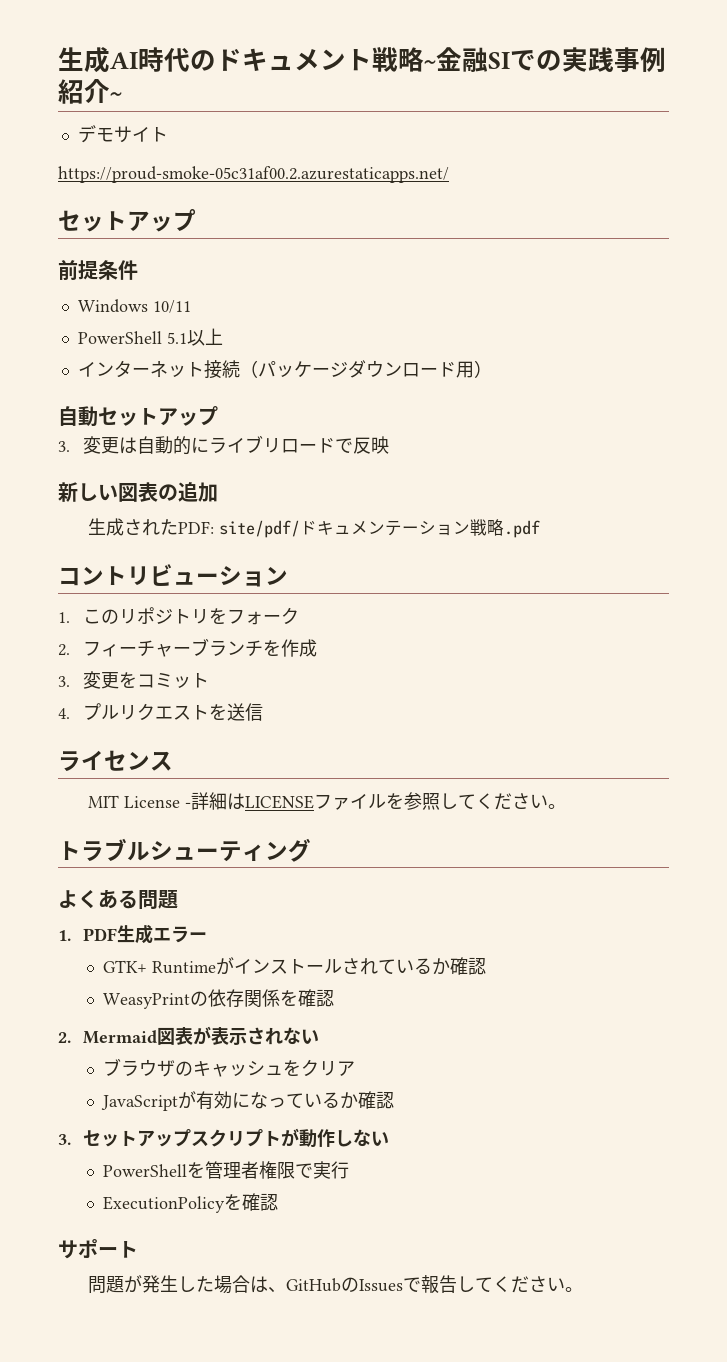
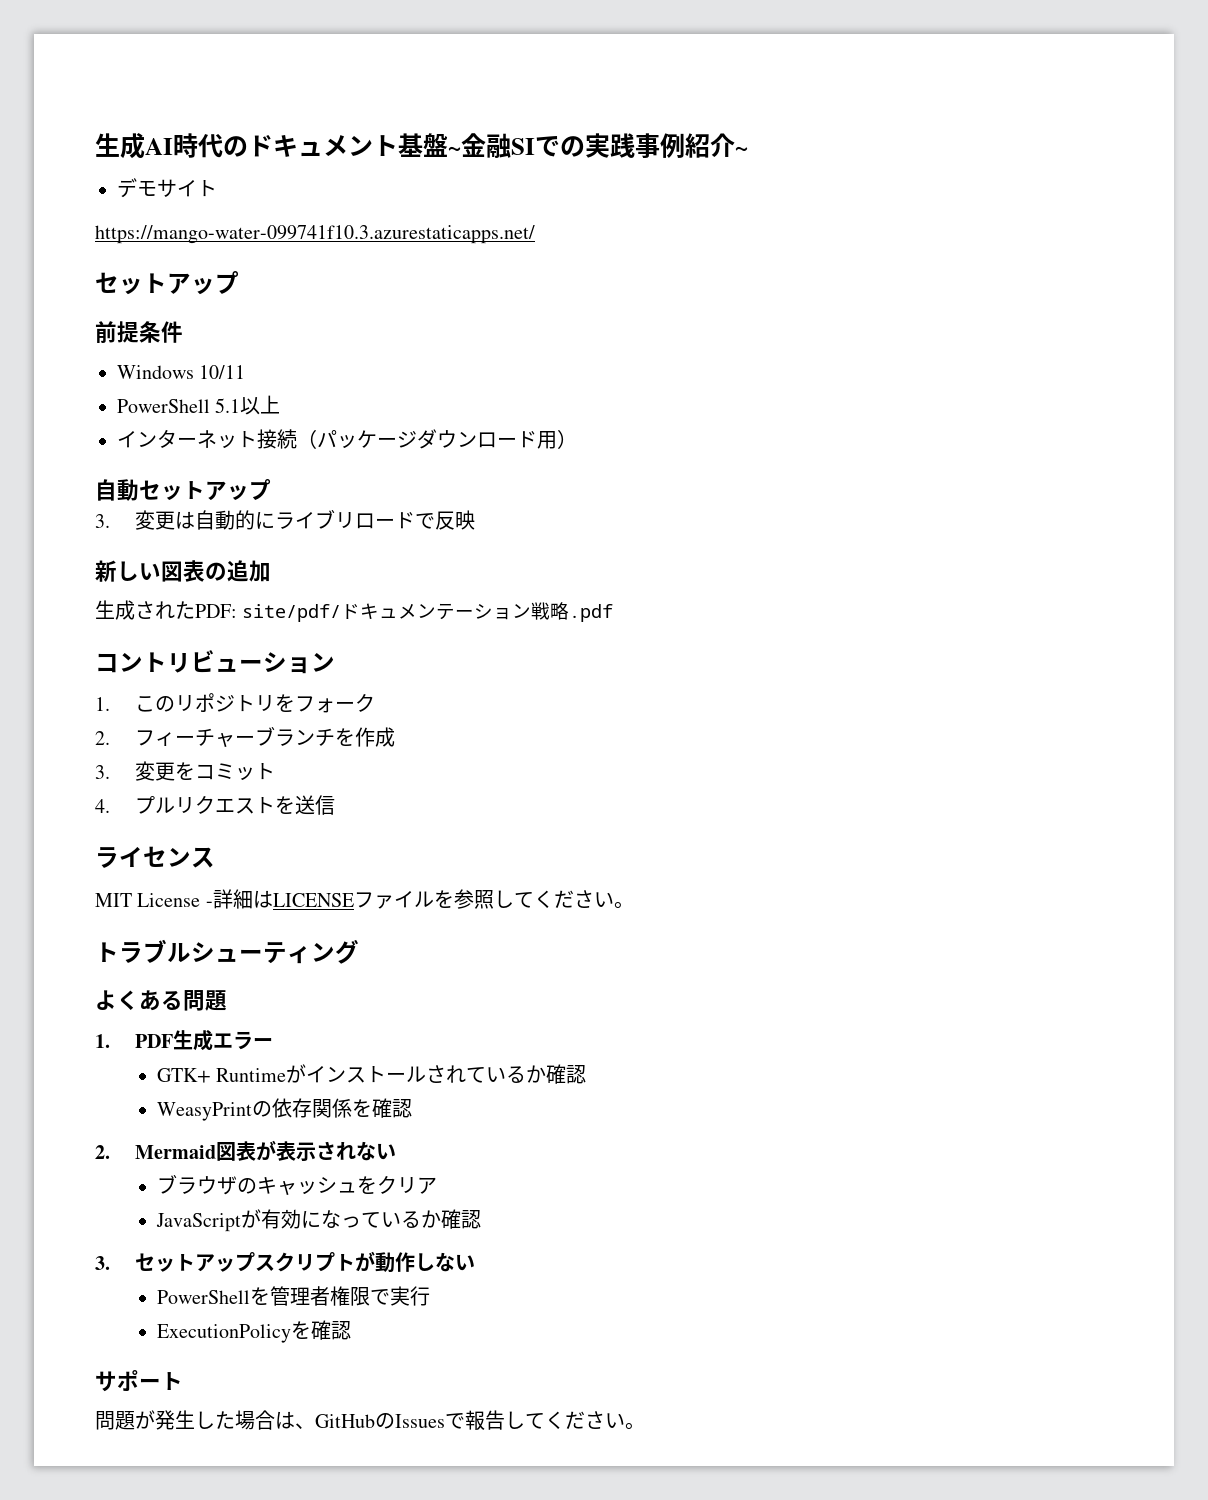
- 生成AI時代のドキュメント戦略~金融SIでの実践事例紹介~
+ 生成AI時代のドキュメント基盤~金融SIでの実践事例紹介~
- https://proud-smoke-05c31af00.2.azurestaticapps.net/
+ https://mango-water-099741f10.3.azurestaticapps.net/

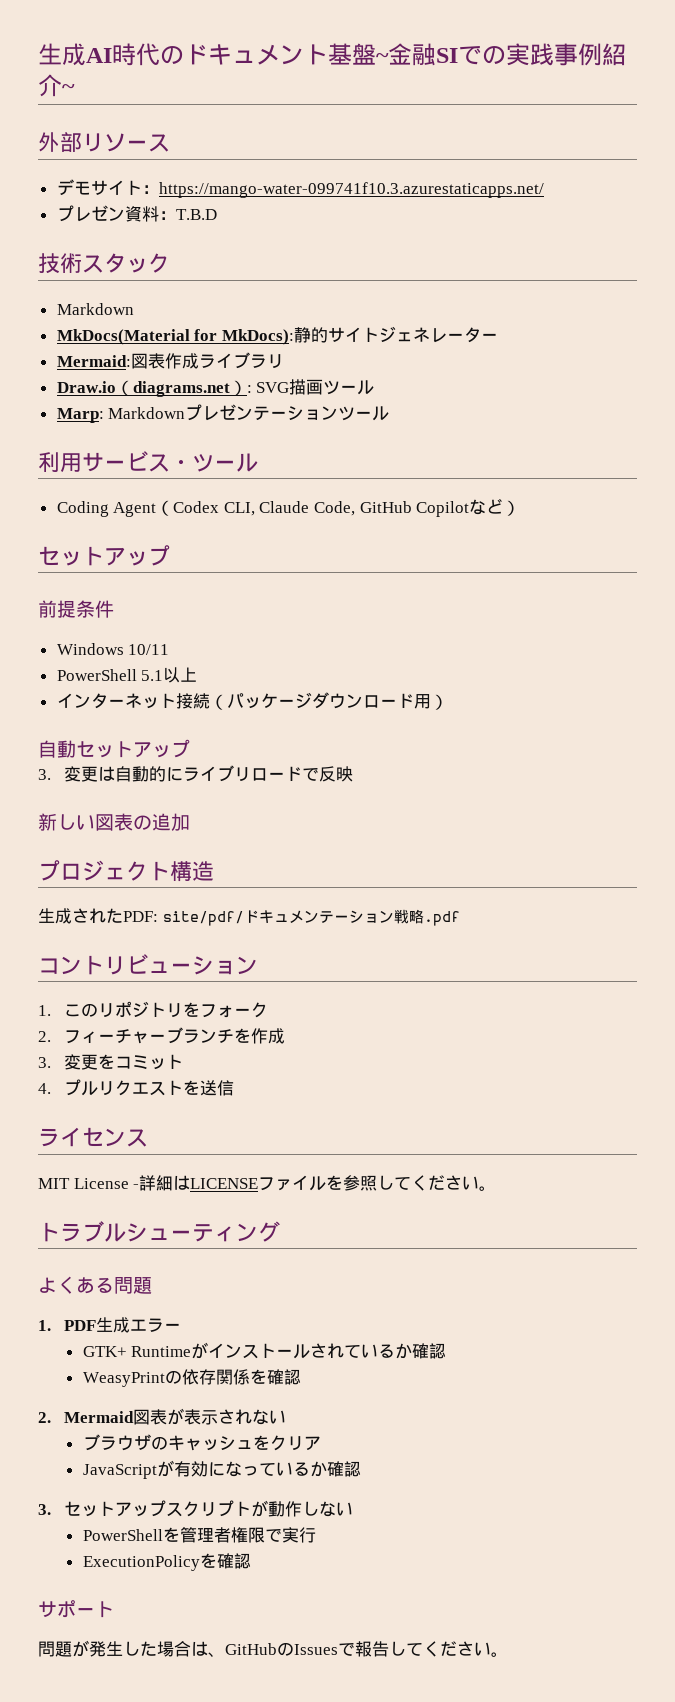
+ 外部リソース
- デモサイト
- https://mango-water-099741f10.3.azurestaticapps.net/
+ デモサイト：https://mango-water-099741f10.3.azurestaticapps.net/
+ プレゼン資料：T.B.D
+ 技術スタック
+ Markdown
+ MkDocs(Material for MkDocs):静的サイトジェネレーター
+ Mermaid:図表作成ライブラリ
+ Draw.io（diagrams.net）: SVG描画ツール
+ Marp: Markdownプレゼンテーションツール
+ 利用サービス・ツール
+ Coding Agent（Codex CLI, Claude Code, GitHub Copilotなど）
+ プロジェクト構造

